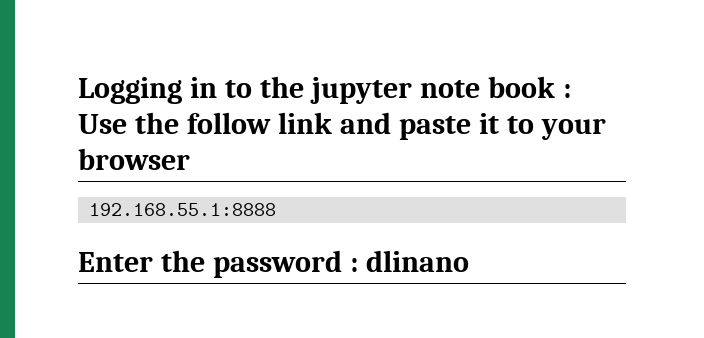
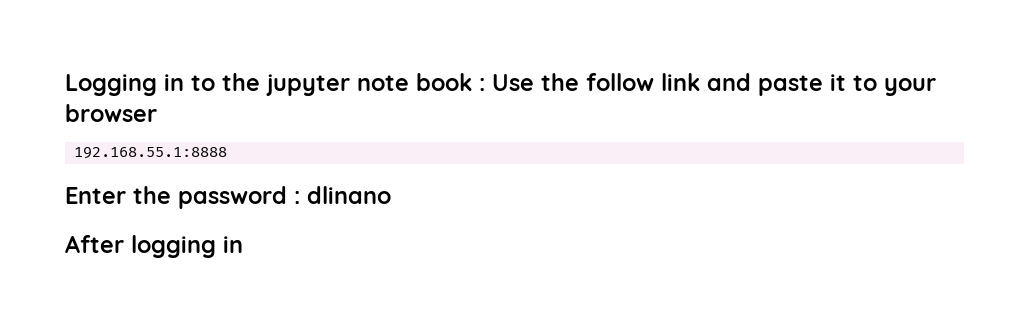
+ After logging in

